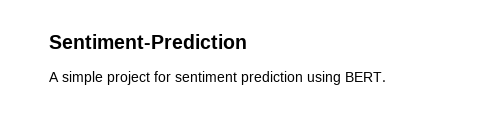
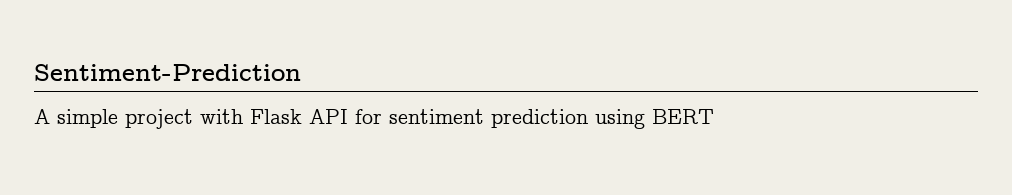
- A simple project for sentiment prediction using BERT.
+ A simple project with Flask API for sentiment prediction using BERT

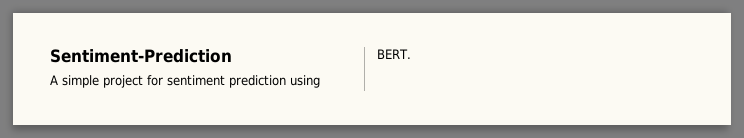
- A simple project with Flask API for sentiment prediction using BERT
+ A simple project for sentiment prediction using BERT.

